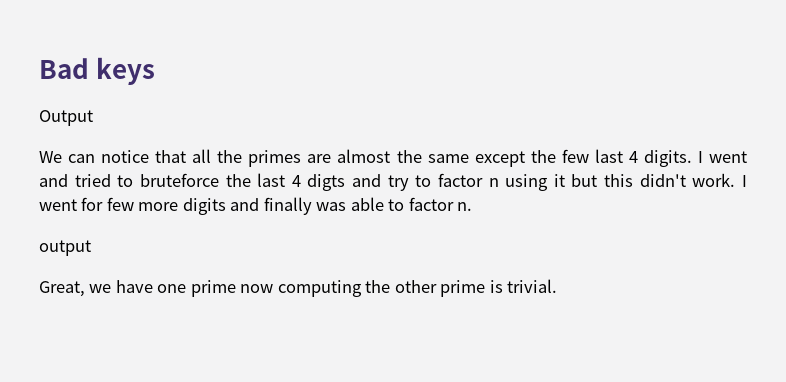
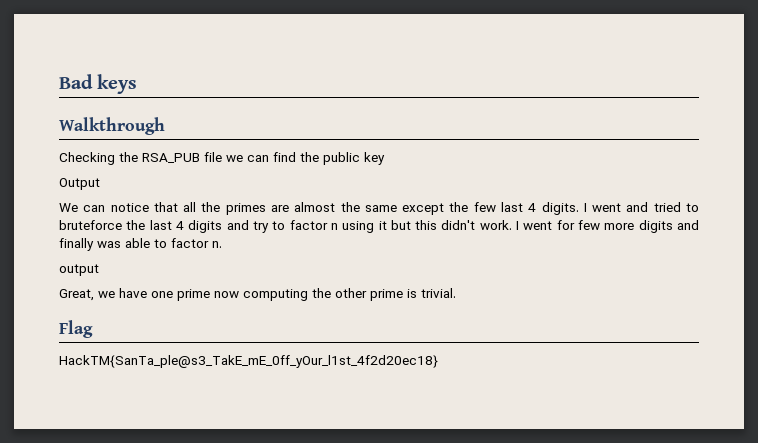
+ Walkthrough
+ Checking the RSA_PUB file we can find the public key
- I went and tried to bruteforce the last 4 digts and try to factor n using it but this didn't work.
+ I went and tried to bruteforce the last 4 digits and try to factor n using it but this didn't work.
+ Flag
+ HackTM{SanTa_ple@s3_TakE_mE_0ff_yOur_l1st_4f2d20ec18}

